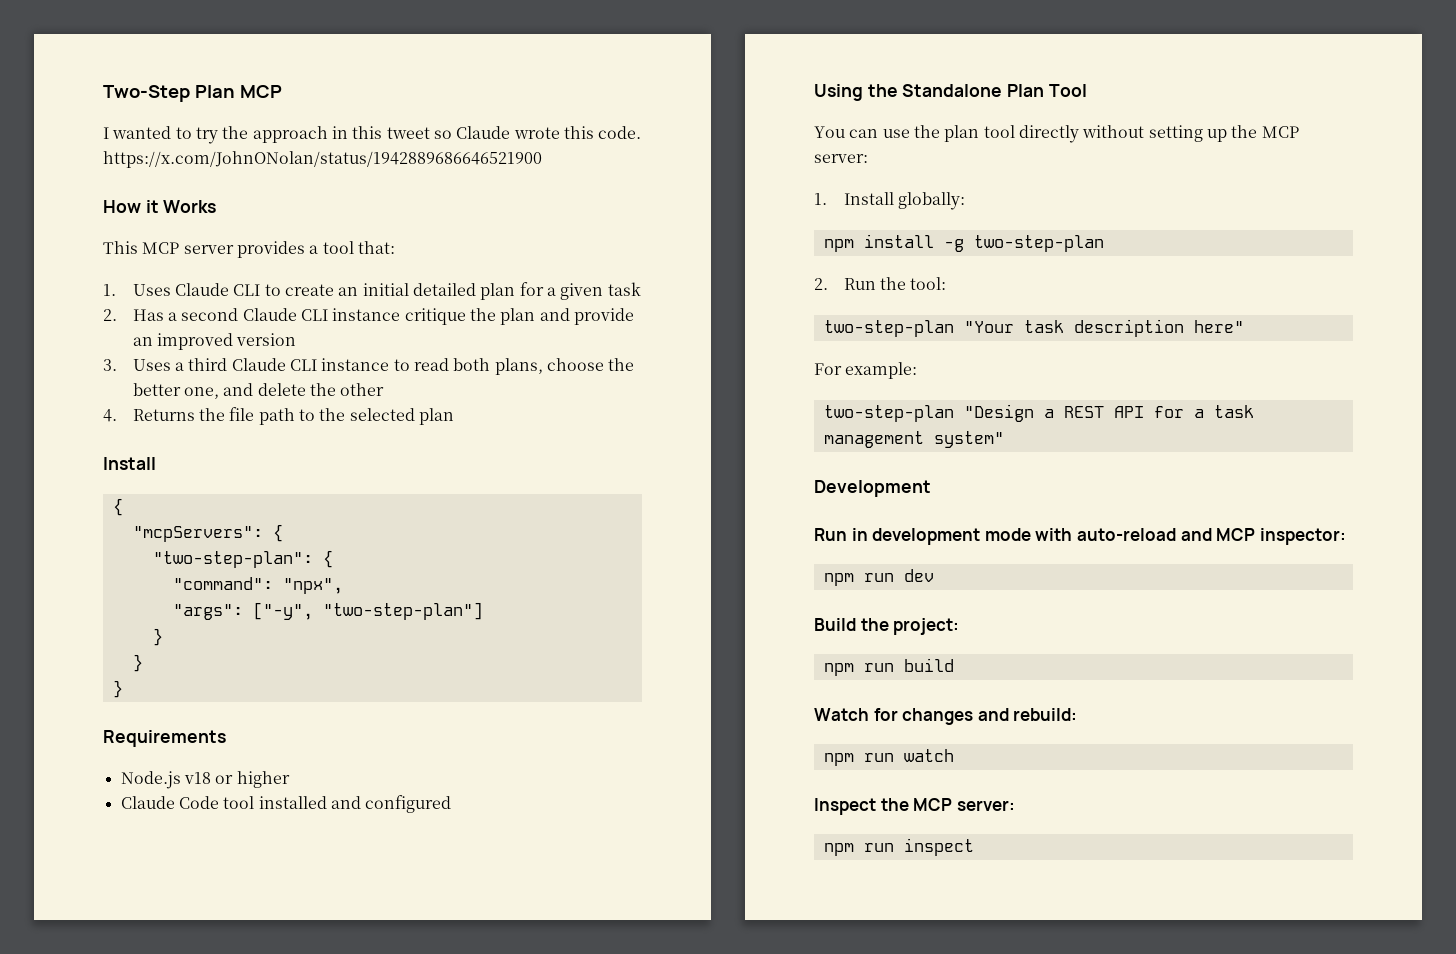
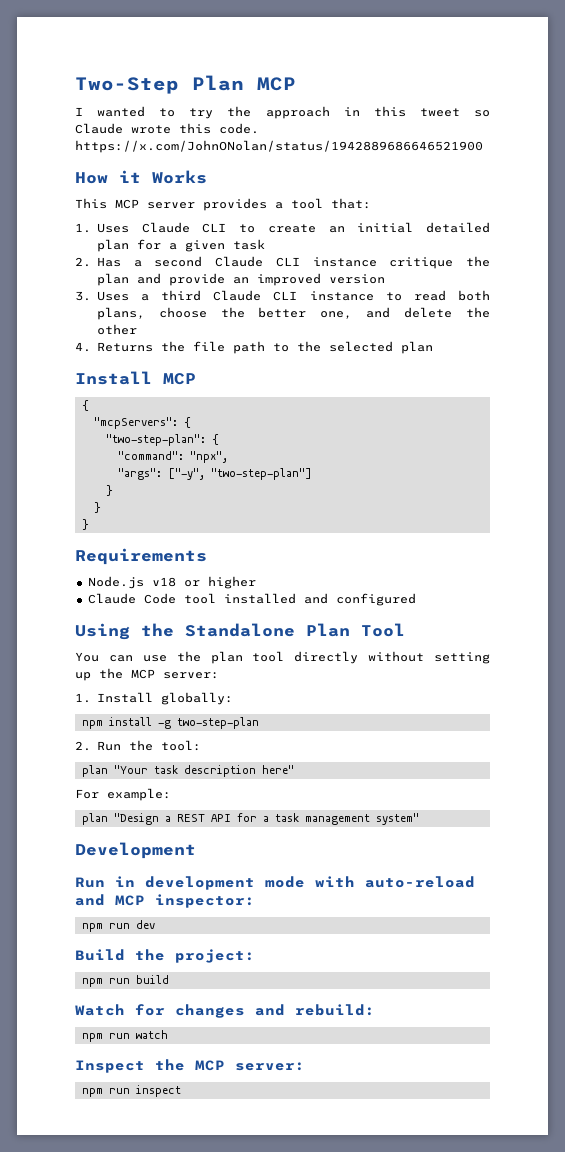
  4. Returns the file path to the selected plan
- Install
+ Install MCP
- two-step-plan "Your task description here"
+ plan "Your task description here"
- two-step-plan "Design a REST API for a task management system"
+ plan "Design a REST API for a task management system"

